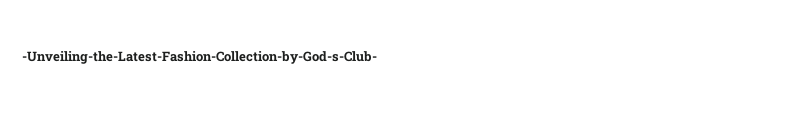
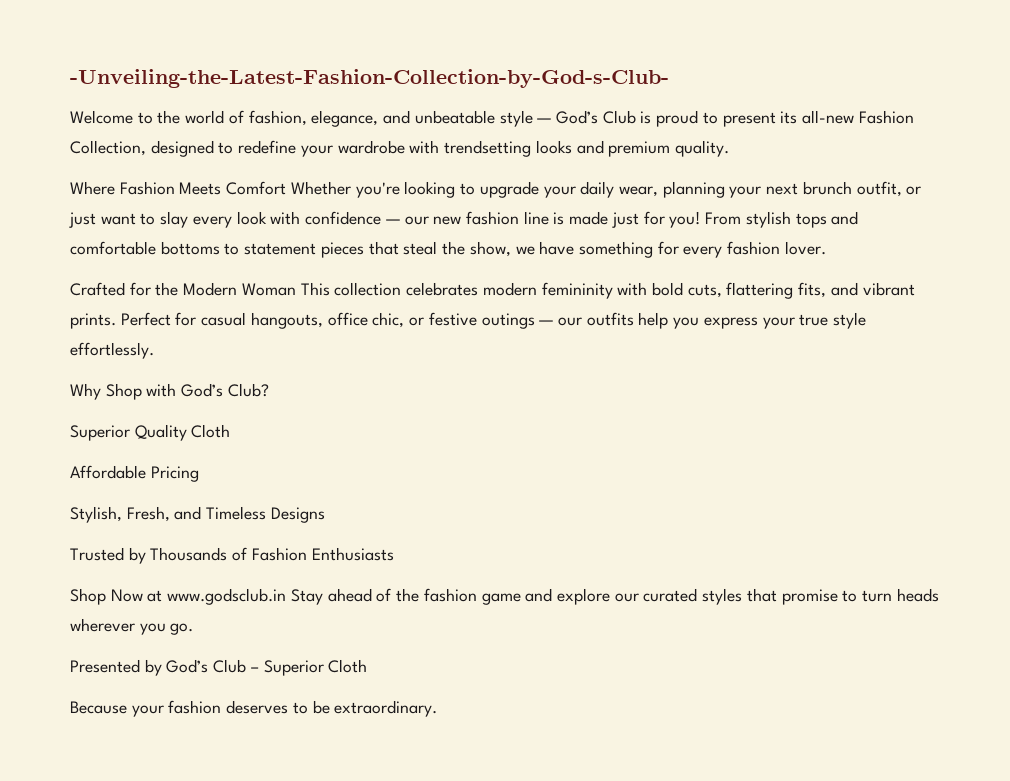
+ Welcome to the world of fashion, elegance, and unbeatable style — God’s Club is proud to present its all-new Fashion Collection, designed to redefine your wardrobe with trendsetting looks and premium quality.
+ Where Fashion Meets Comfort Whether you're looking to upgrade your daily wear, planning your next brunch outfit, or just want to slay every look with confidence — our new fashion line is made just for you! From stylish tops and comfortable bottoms to statement pieces that steal the show, we have something for every fashion lover.
+ Crafted for the Modern Woman This collection celebrates modern femininity with bold cuts, flattering fits, and vibrant prints. Perfect for casual hangouts, office chic, or festive outings — our outfits help you express your true style effortlessly.
+ Why Shop with God’s Club?
+ Superior Quality Cloth
+ Affordable Pricing
+ Stylish, Fresh, and Timeless Designs
+ Trusted by Thousands of Fashion Enthusiasts
+ Shop Now at www.godsclub.in Stay ahead of the fashion game and explore our curated styles that promise to turn heads wherever you go.
+ Presented by God’s Club – Superior Cloth
+ Because your fashion deserves to be extraordinary.

